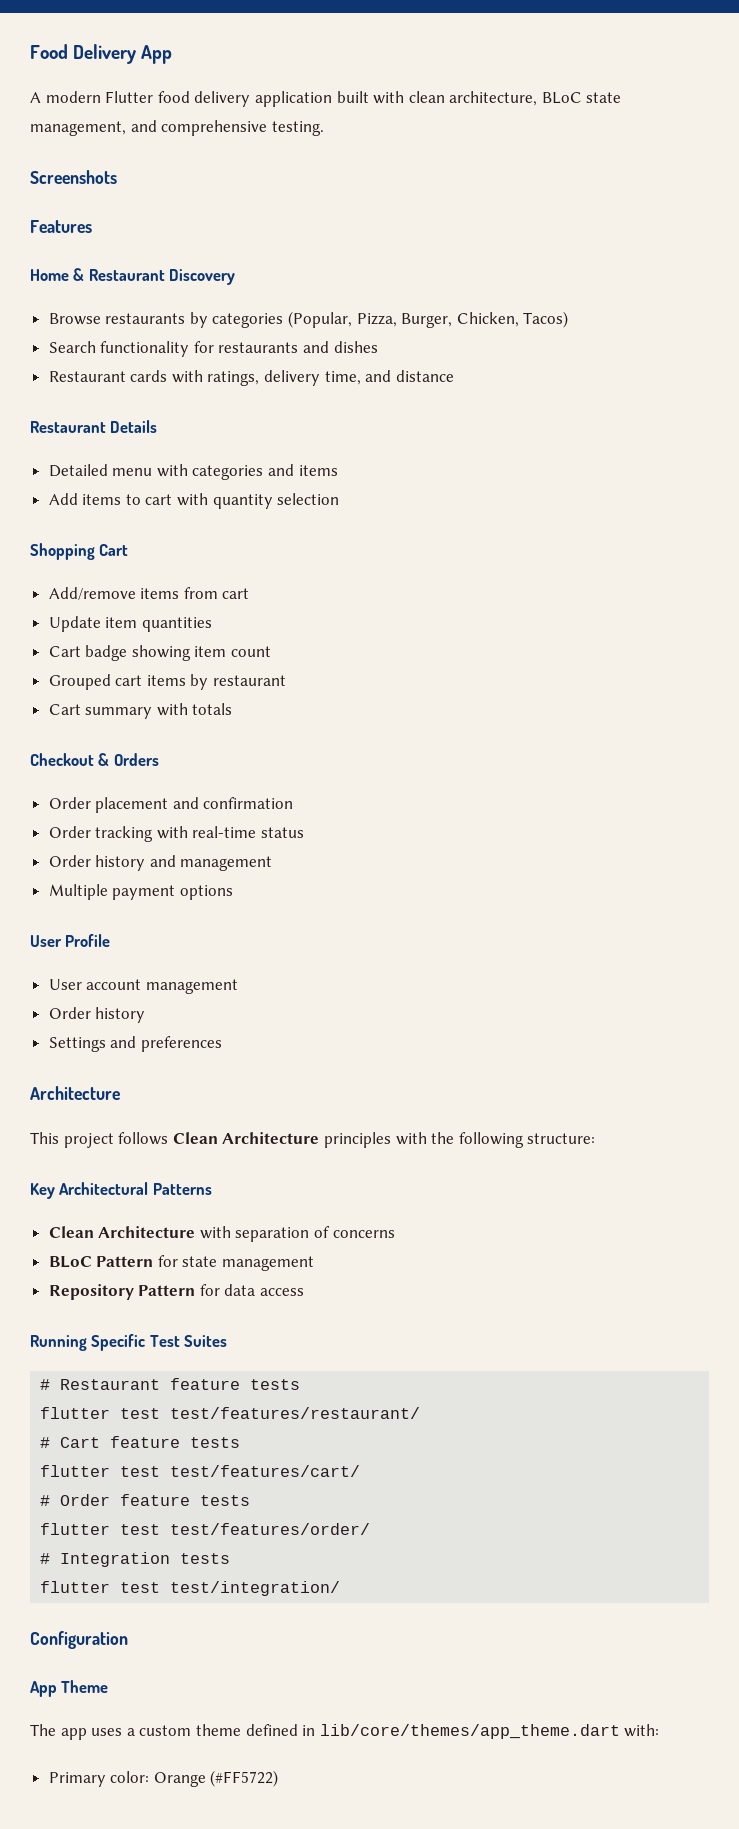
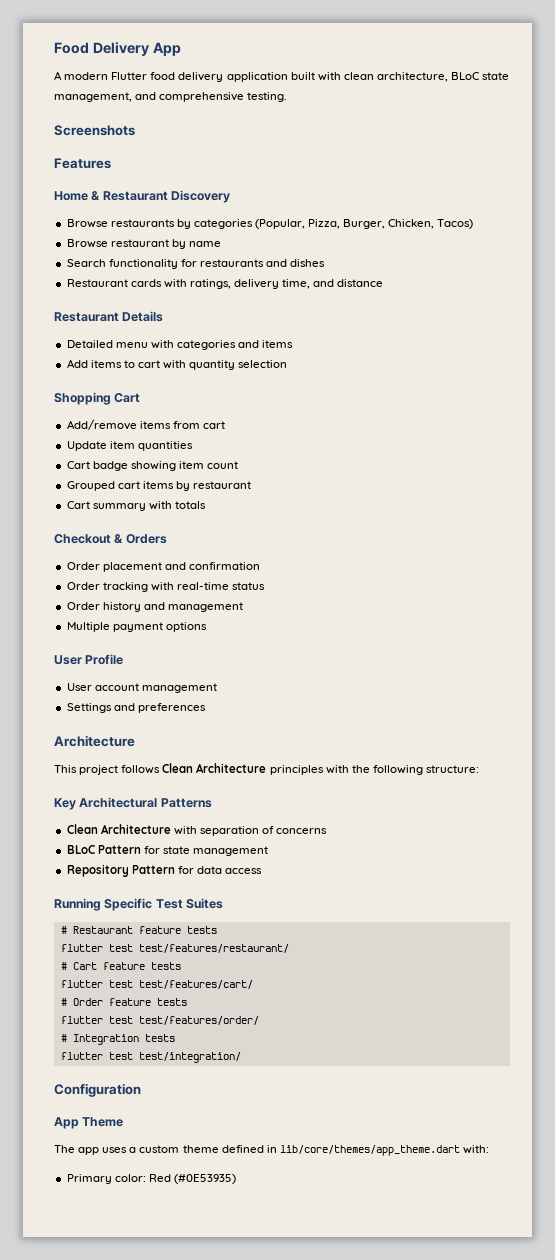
+ Browse restaurant by name
  User account management
- Order history
- Primary color: Orange (#FF5722)
+ Primary color: Red (#0E53935)

